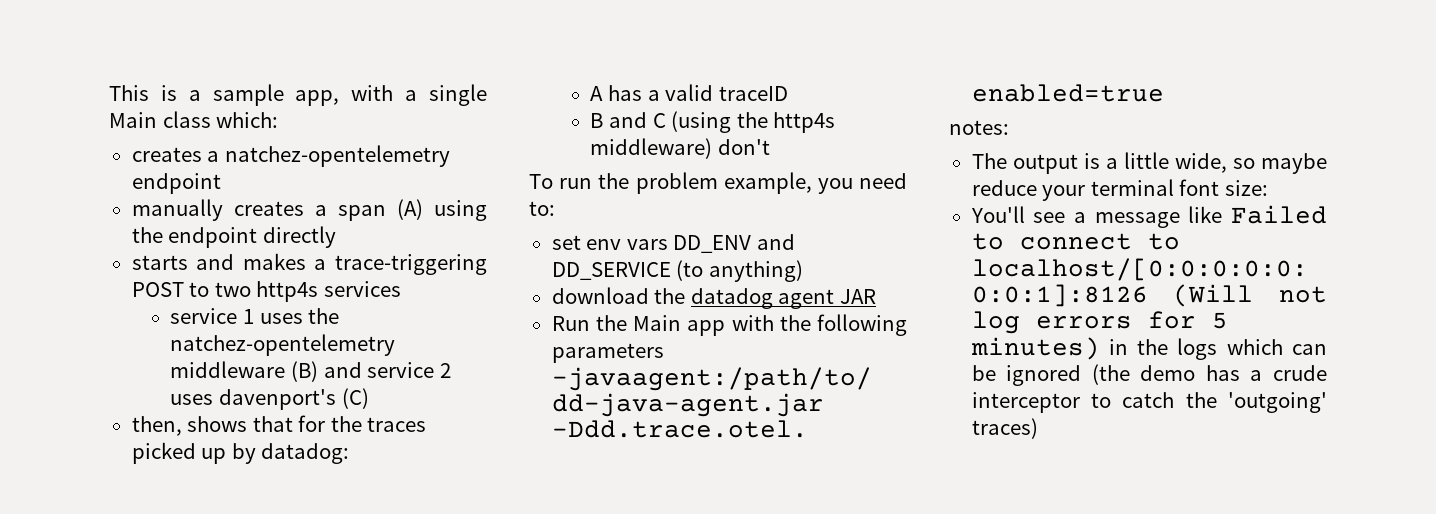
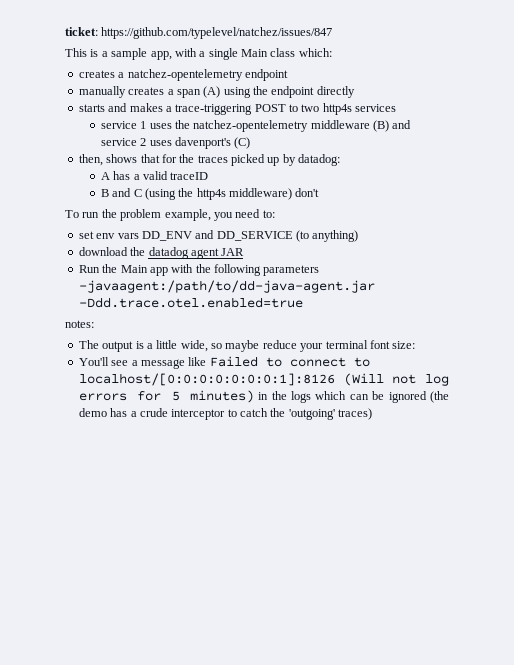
+ ticket: https://github.com/typelevel/natchez/issues/847

